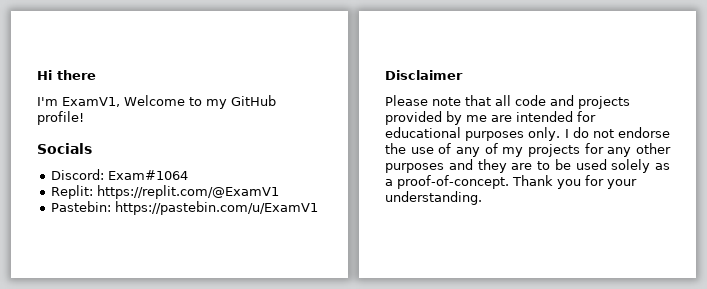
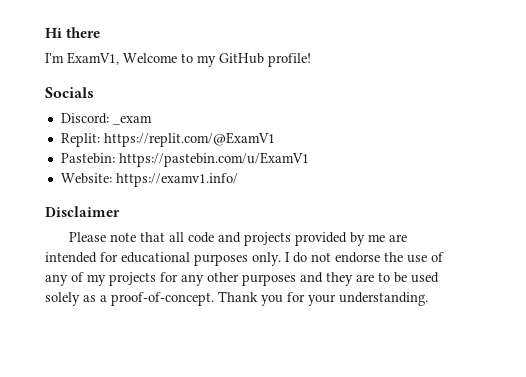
- Discord: Exam#1064
+ Discord: _exam
+ Website: https://examv1.info/

